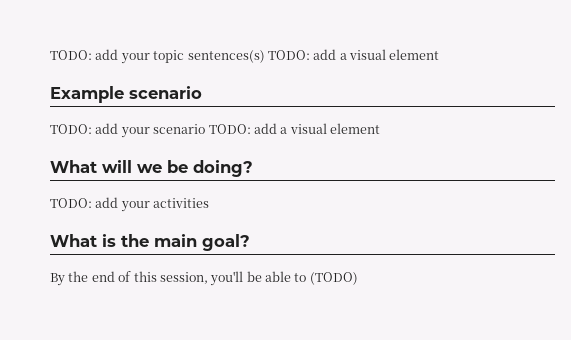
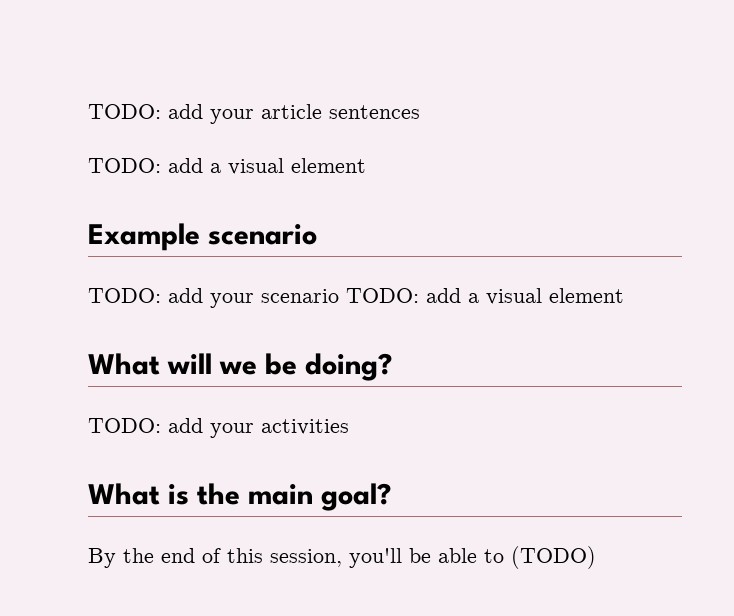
- TODO: add your topic sentences(s) TODO: add a visual element
+ TODO: add your article sentences
+ TODO: add a visual element

